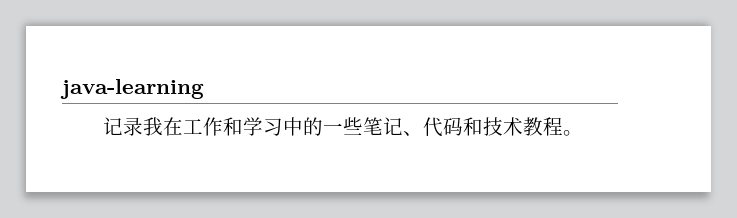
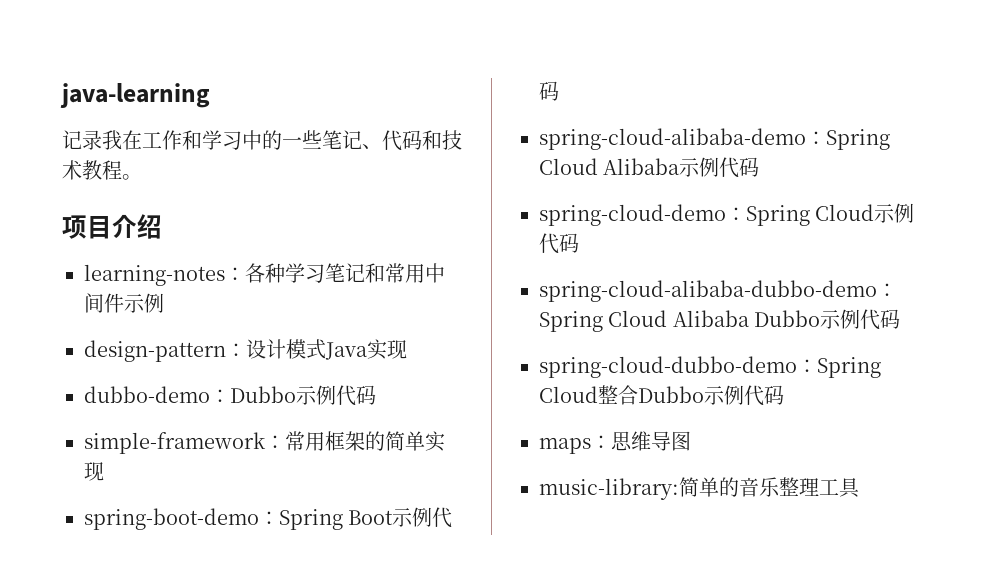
+ 项目介绍
+ learning-notes：各种学习笔记和常用中间件示例
+ design-pattern：设计模式Java实现
+ dubbo-demo：Dubbo示例代码
+ simple-framework：常用框架的简单实现
+ spring-boot-demo：Spring Boot示例代码
+ spring-cloud-alibaba-demo：Spring Cloud Alibaba示例代码
+ spring-cloud-demo：Spring Cloud示例代码
+ spring-cloud-alibaba-dubbo-demo：Spring Cloud Alibaba Dubbo示例代码
+ spring-cloud-dubbo-demo：Spring Cloud整合Dubbo示例代码
+ maps：思维导图
+ music-library:简单的音乐整理工具

